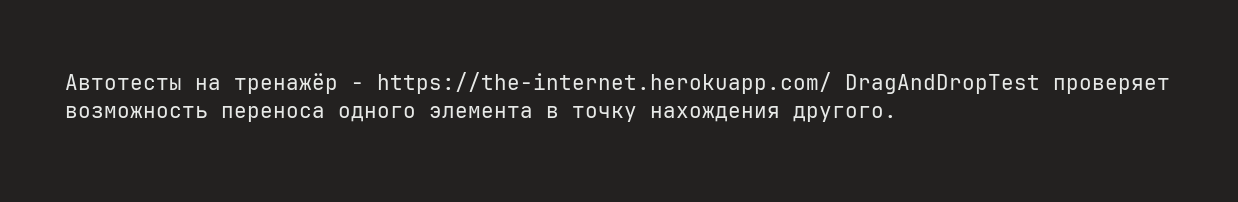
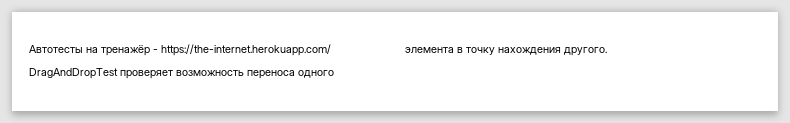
- Автотесты на тренажёр - https://the-internet.herokuapp.com/ DragAndDropTest проверяет возможность переноса одного элемента в точку нахождения другого.
+ Автотесты на тренажёр - https://the-internet.herokuapp.com/
+ DragAndDropTest проверяет возможность переноса одного элемента в точку нахождения другого.

